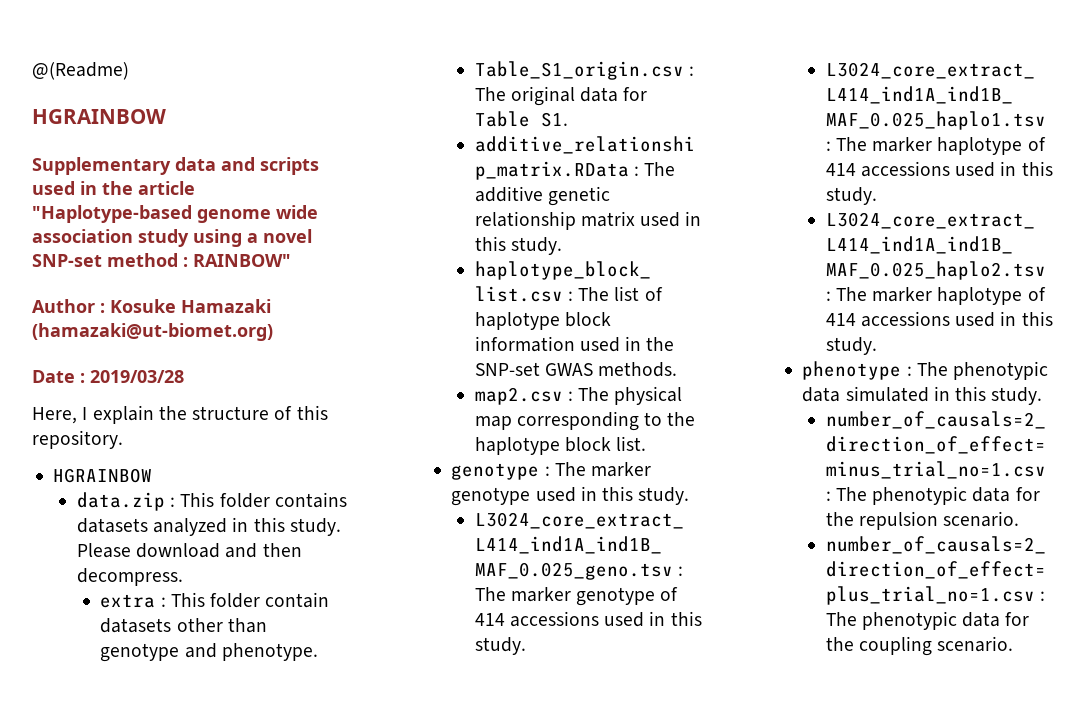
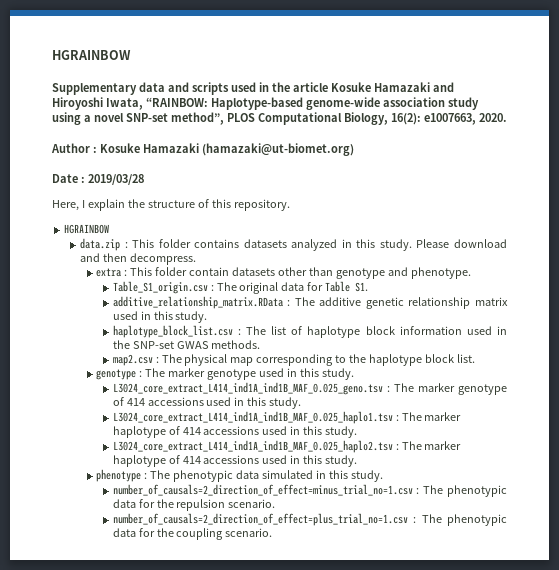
- @(Readme)
- Supplementary data and scripts used in the article "Haplotype-based genome wide association study using a novel SNP-set method : RAINBOW"
+ Supplementary data and scripts used in the article Kosuke Hamazaki and Hiroyoshi Iwata, “RAINBOW: Haplotype-based genome-wide association study using a novel SNP-set method”, PLOS Computational Biology, 16(2): e1007663, 2020.

